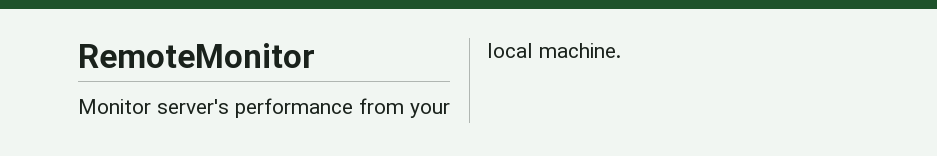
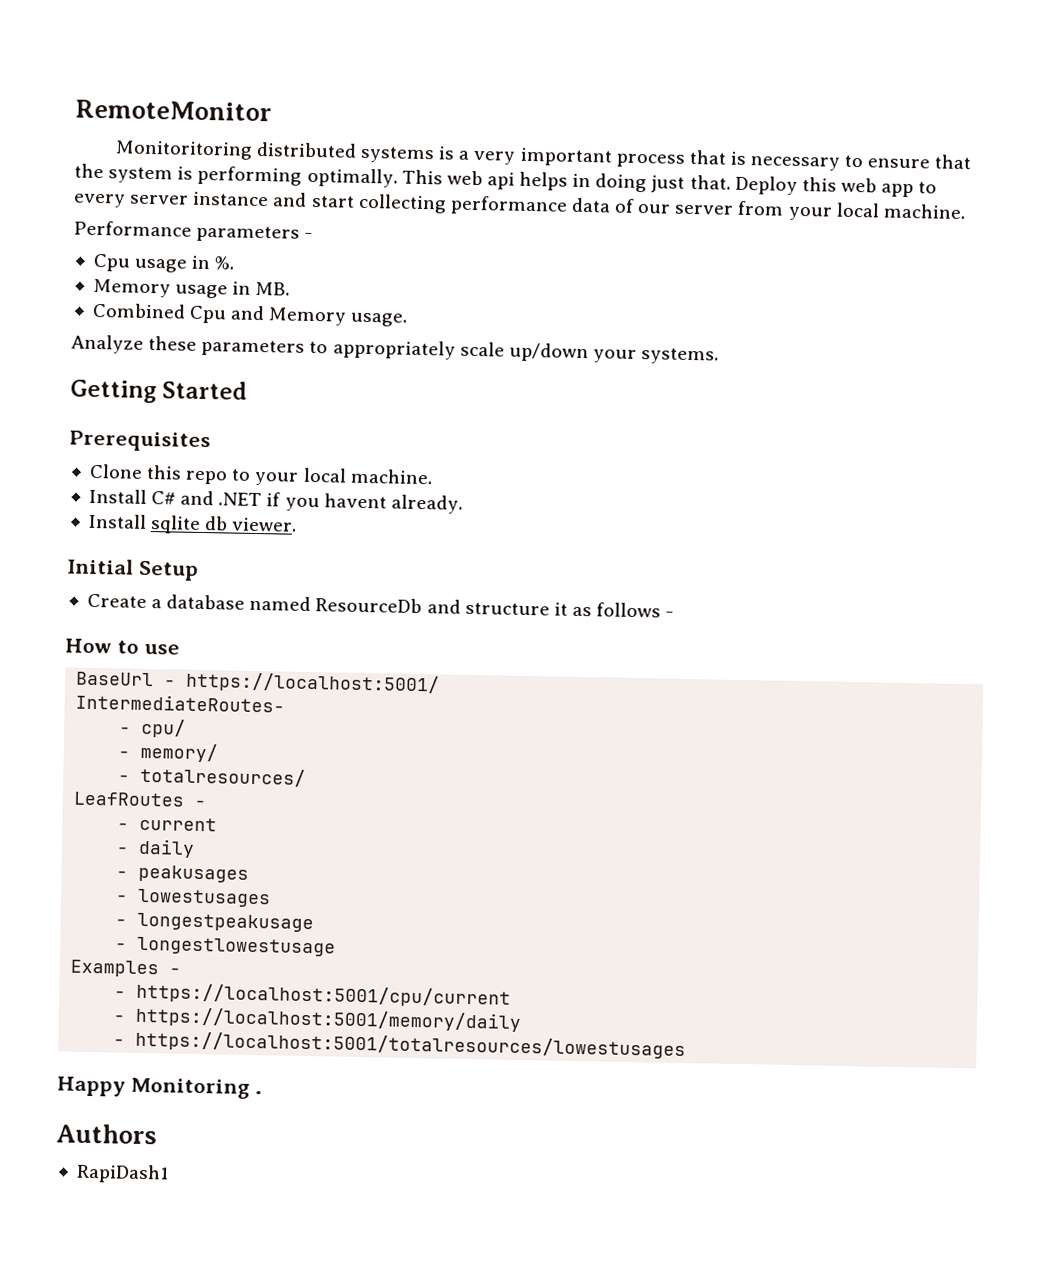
- Monitor server's performance from your local machine.
+ Monitoritoring distributed systems is a very important process that is necessary to ensure that the system is performing optimally. This web api helps in doing just that. Deploy this web app to every server instance and start collecting performance data of our server from your local machine.
+ Performance parameters -
+ Cpu usage in %.
+ Memory usage in MB.
+ Combined Cpu and Memory usage.
+ Analyze these parameters to appropriately scale up/down your systems.
+ Getting Started
+ Prerequisites
+ Clone this repo to your local machine.
+ Install C# and .NET if you havent already.
+ Install sqlite db viewer.
+ Initial Setup
+ Create a database named ResourceDb and structure it as follows -
+ How to use
+ BaseUrl - https://localhost:5001/
+ IntermediateRoutes-
+ - cpu/
+ - memory/
+ - totalresources/
+ LeafRoutes -
+ - current
+ - daily
+ - peakusages
+ - lowestusages
+ - longestpeakusage
+ - longestlowestusage
+ Examples -
+ - https://localhost:5001/cpu/current
+ - https://localhost:5001/memory/daily
+ - https://localhost:5001/totalresources/lowestusages
+ Happy Monitoring .
+ Authors
+ RapiDash1

